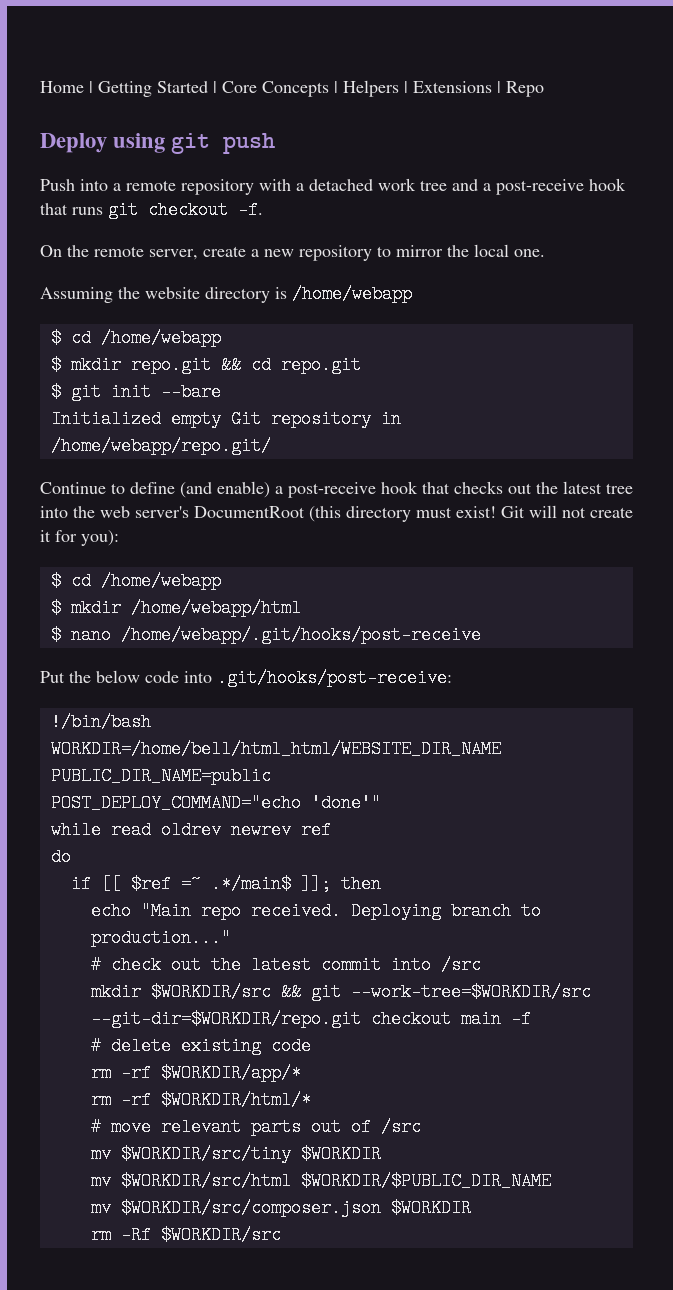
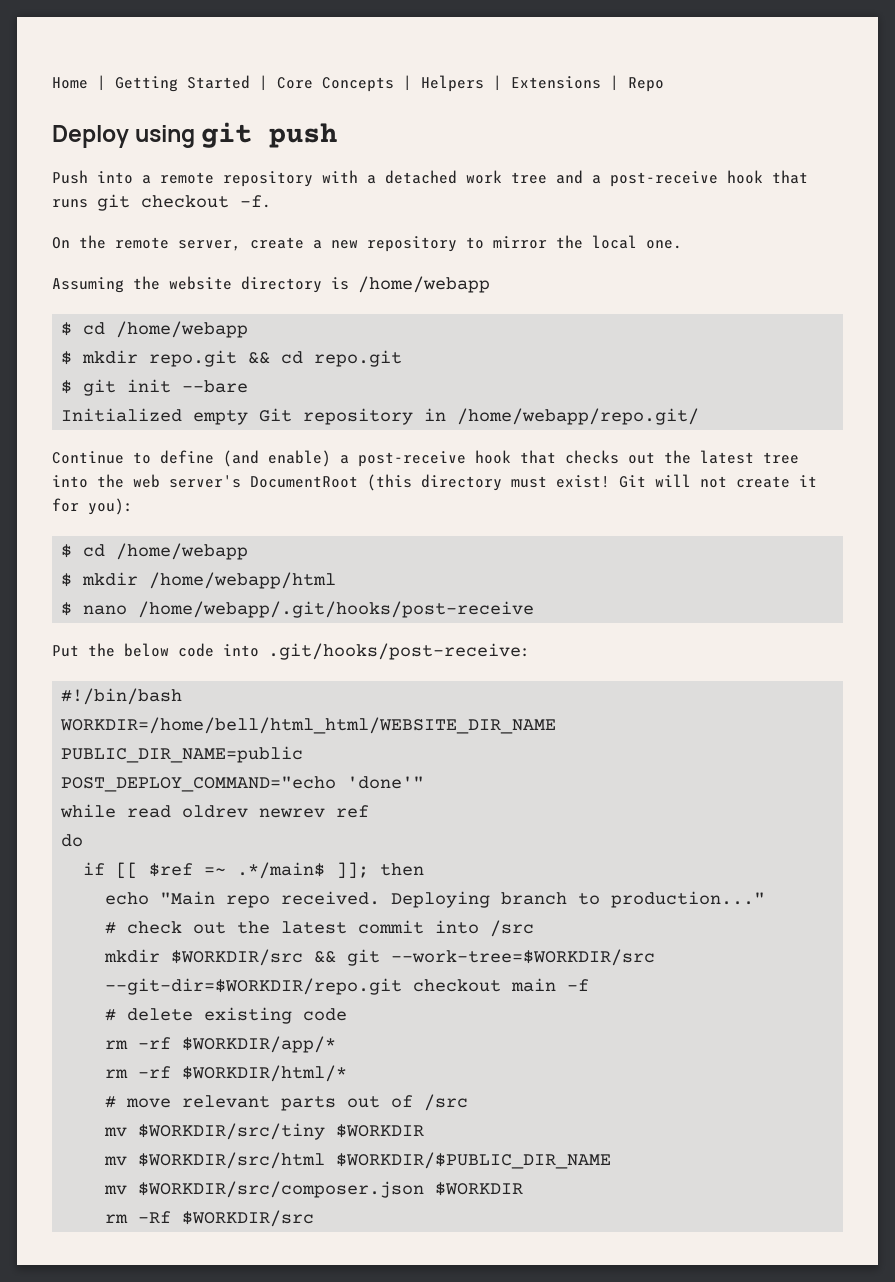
- !/bin/bash
+ #!/bin/bash

